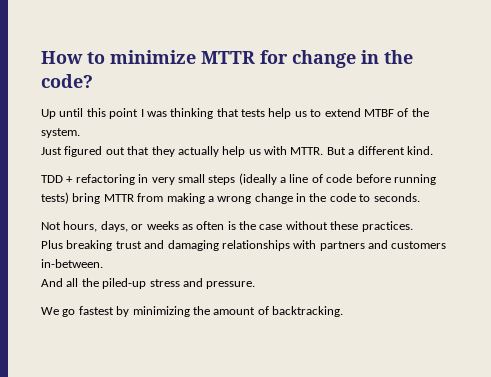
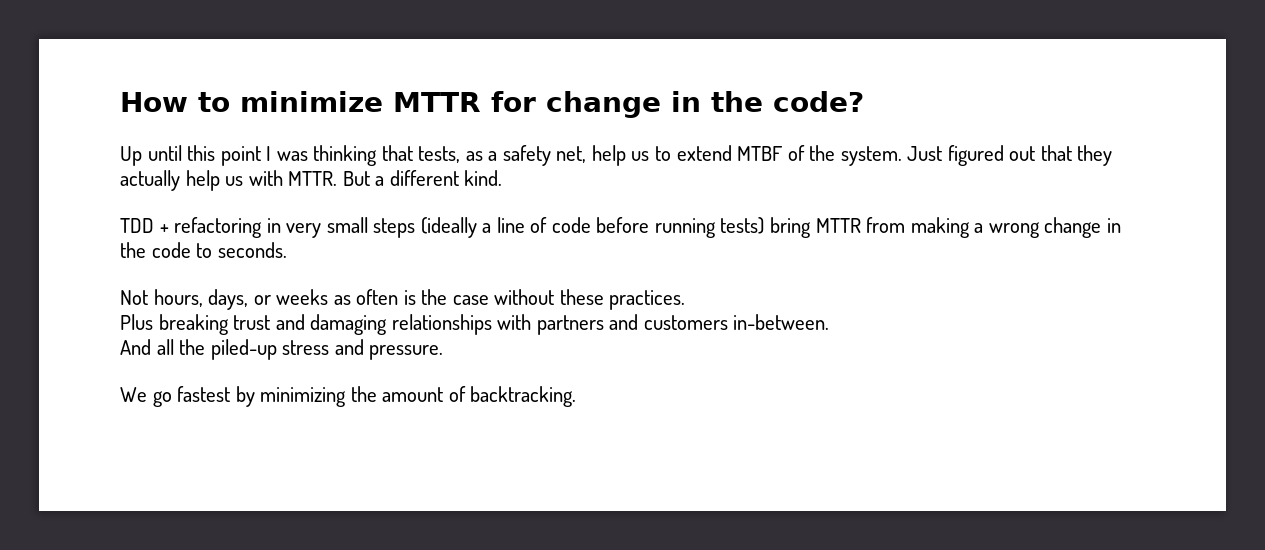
- Up until this point I was thinking that tests help us to extend MTBF of the system.
- Just figured out that they actually help us with MTTR.
+ Up until this point I was thinking that tests, as a safety net, help us to extend MTBF of the system. Just figured out that they actually help us with MTTR.

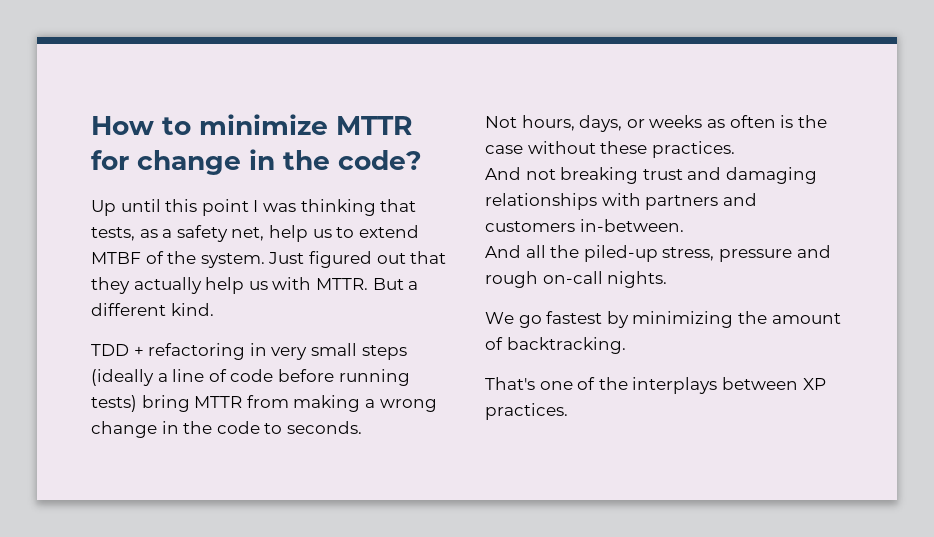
- Plus breaking trust and damaging relationships with partners and customers in-between.
+ And not breaking trust and damaging relationships with partners and customers in-between.
- And all the piled-up stress and pressure.
+ And all the piled-up stress, pressure and rough on-call nights.
+ That's one of the interplays between XP practices.

